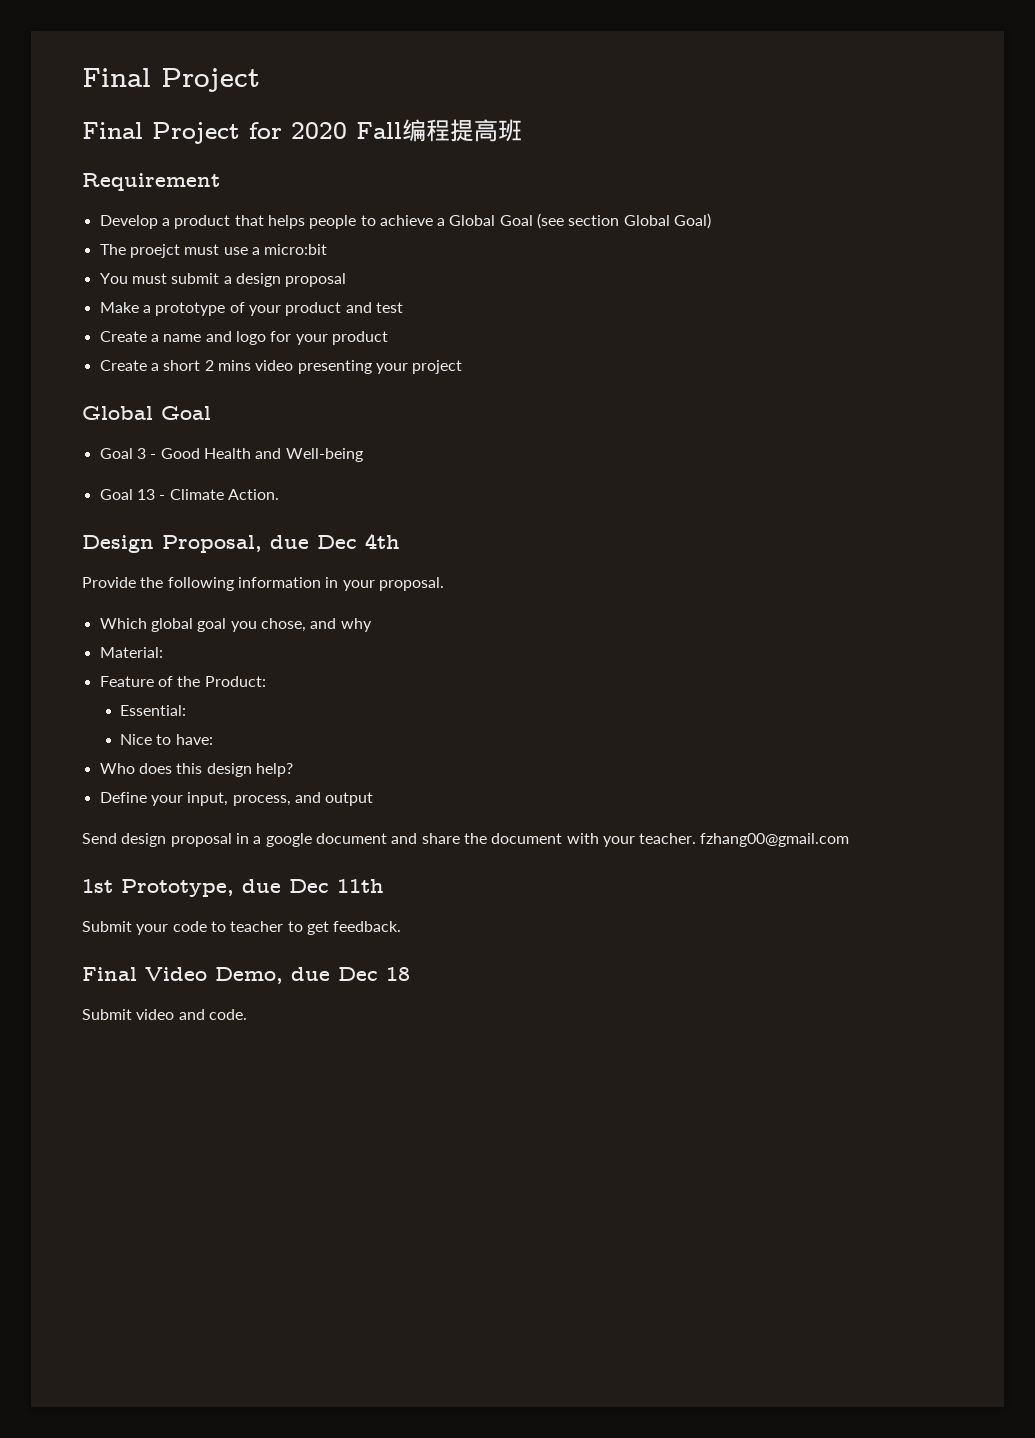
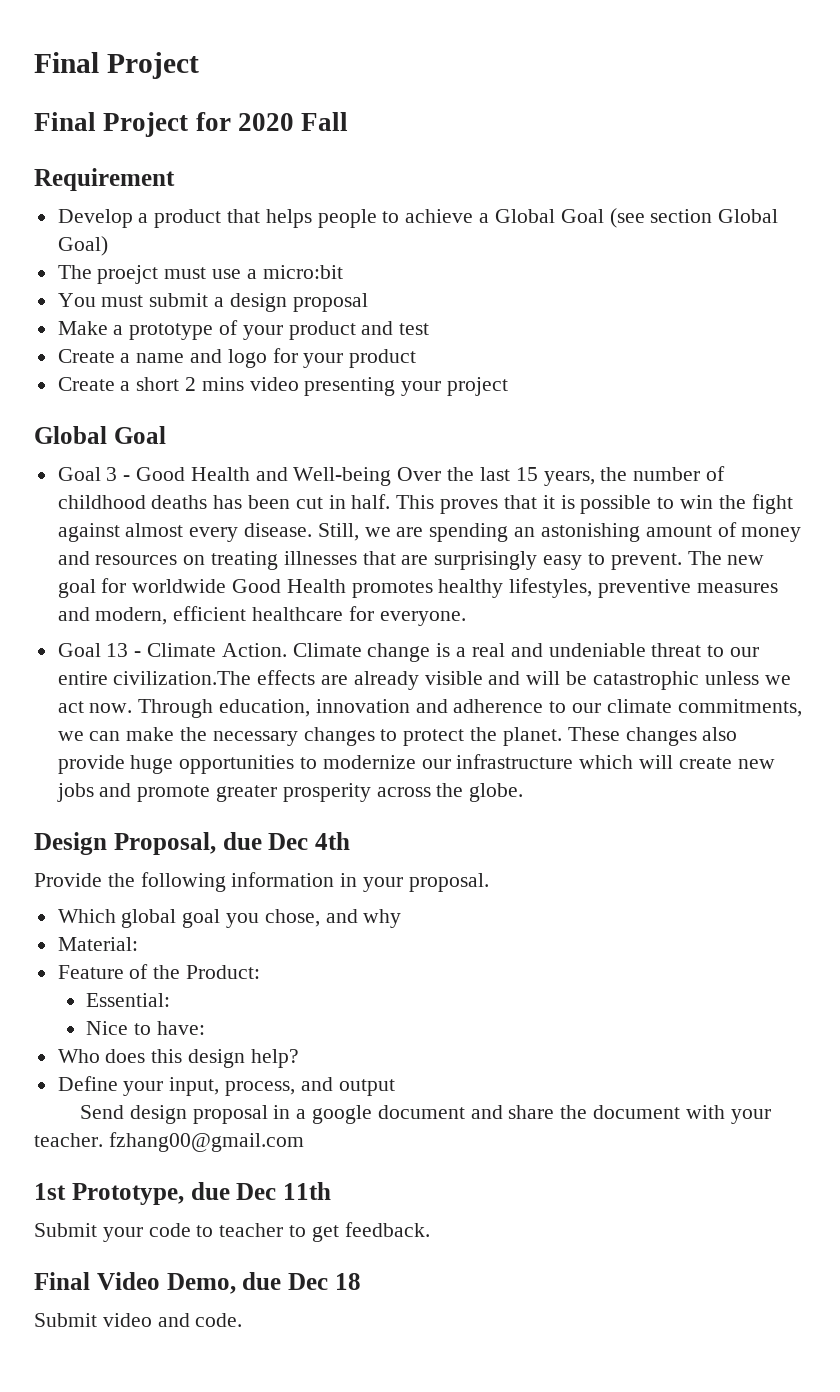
- Final Project for 2020 Fall编程提高班
+ Final Project for 2020 Fall
- Goal 3 - Good Health and Well-being
+ Goal 3 - Good Health and Well-being Over the last 15 years, the number of childhood deaths has been cut in half. This proves that it is possible to win the fight against almost every disease. Still, we are spending an astonishing amount of money and resources on treating illnesses that are surprisingly easy to prevent. The new goal for worldwide Good Health promotes healthy lifestyles, preventive measures and modern, efficient healthcare for everyone.
+ Climate change is a real and undeniable threat to our entire civilization.The effects are already visible and will be catastrophic unless we act now. Through education, innovation and adherence to our climate commitments, we can make the necessary changes to protect the planet. These changes also provide huge opportunities to modernize our infrastructure which will create new jobs and promote greater prosperity across the globe.

